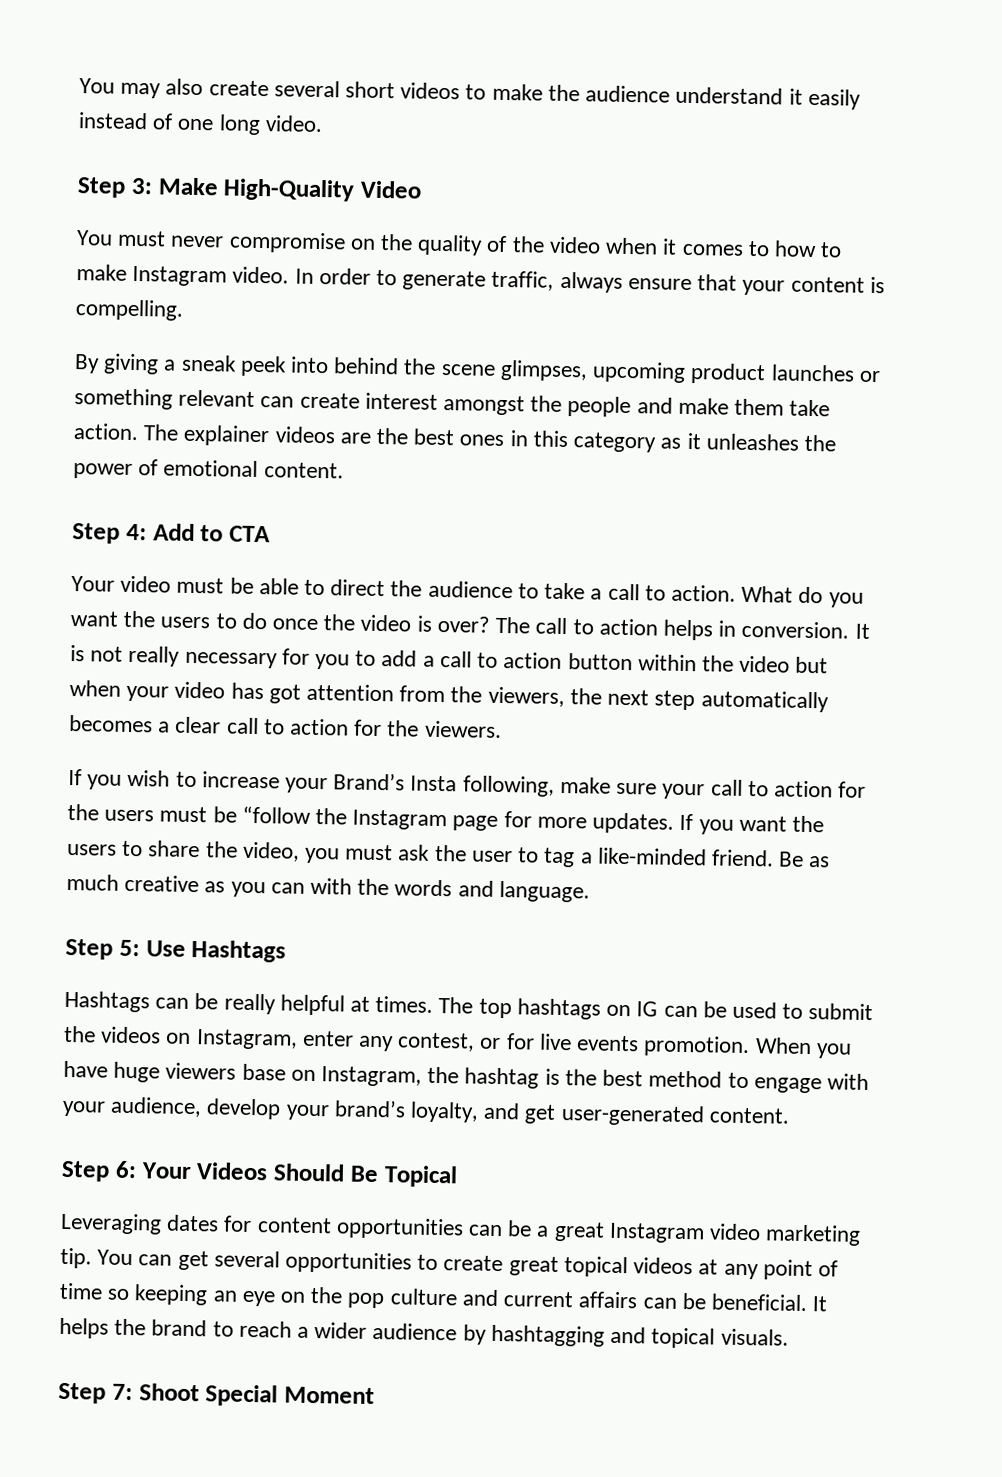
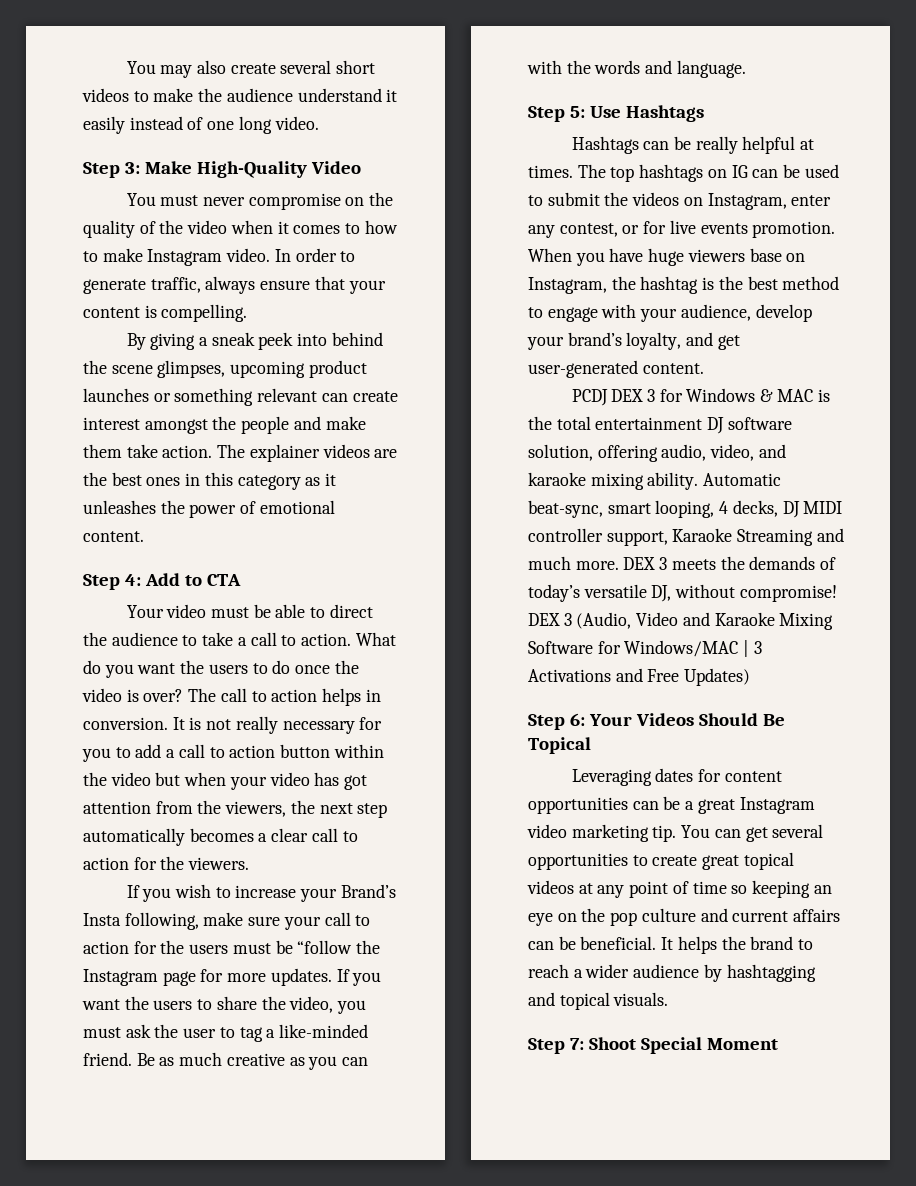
+ PCDJ DEX 3 for Windows & MAC is the total entertainment DJ software solution, offering audio, video, and karaoke mixing ability. Automatic beat-sync, smart looping, 4 decks, DJ MIDI controller support, Karaoke Streaming and much more. DEX 3 meets the demands of today’s versatile DJ, without compromise! DEX 3 (Audio, Video and Karaoke Mixing Software for Windows/MAC | 3 Activations and Free Updates)

